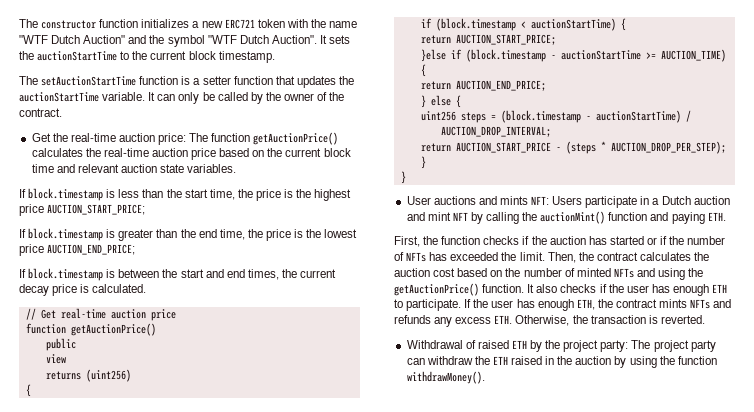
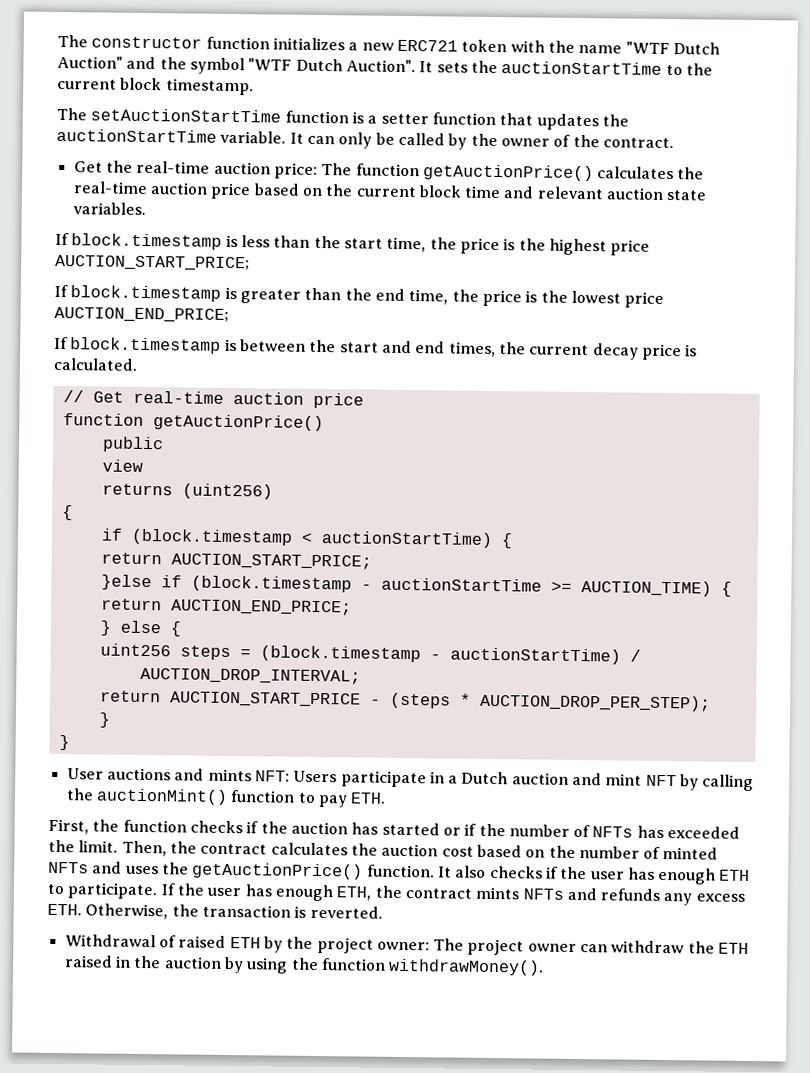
- User auctions and mints NFT: Users participate in a Dutch auction and mint NFT by calling the auctionMint() function and paying ETH.
+ User auctions and mints NFT: Users participate in a Dutch auction and mint NFT by calling the auctionMint() function to pay ETH.
- Then, the contract calculates the auction cost based on the number of minted NFTs and using the getAuctionPrice() function.
+ Then, the contract calculates the auction cost based on the number of minted NFTs and uses the getAuctionPrice() function.
- Withdrawal of raised ETH by the project party: The project party can withdraw the ETH raised in the auction by using the function withdrawMoney().
+ Withdrawal of raised ETH by the project owner: The project owner can withdraw the ETH raised in the auction by using the function withdrawMoney().

